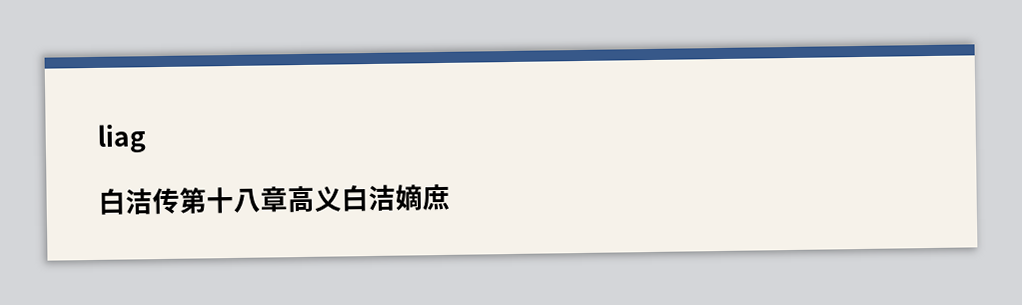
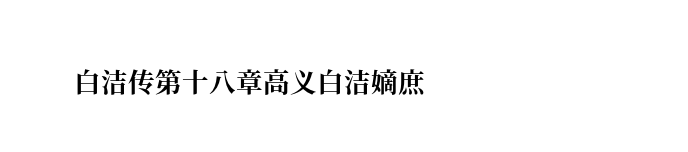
- liag

